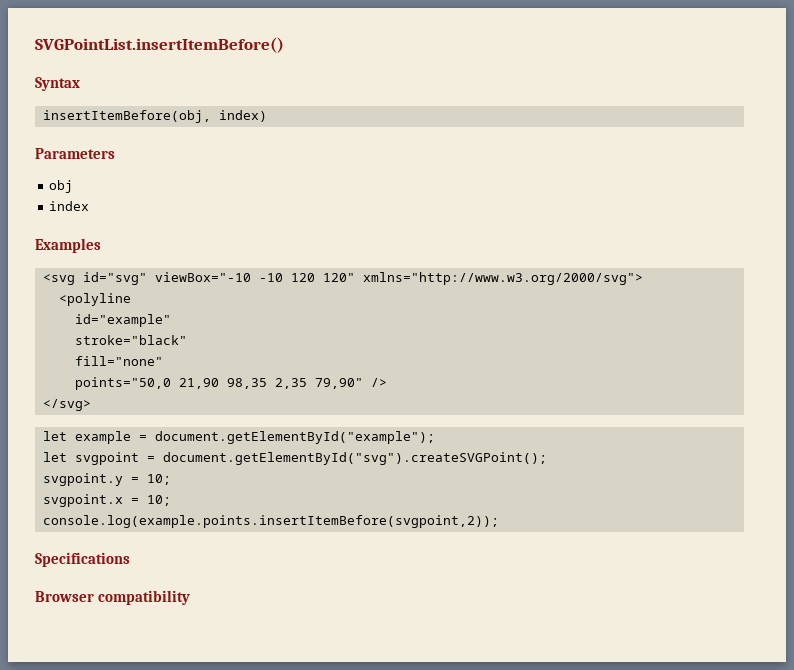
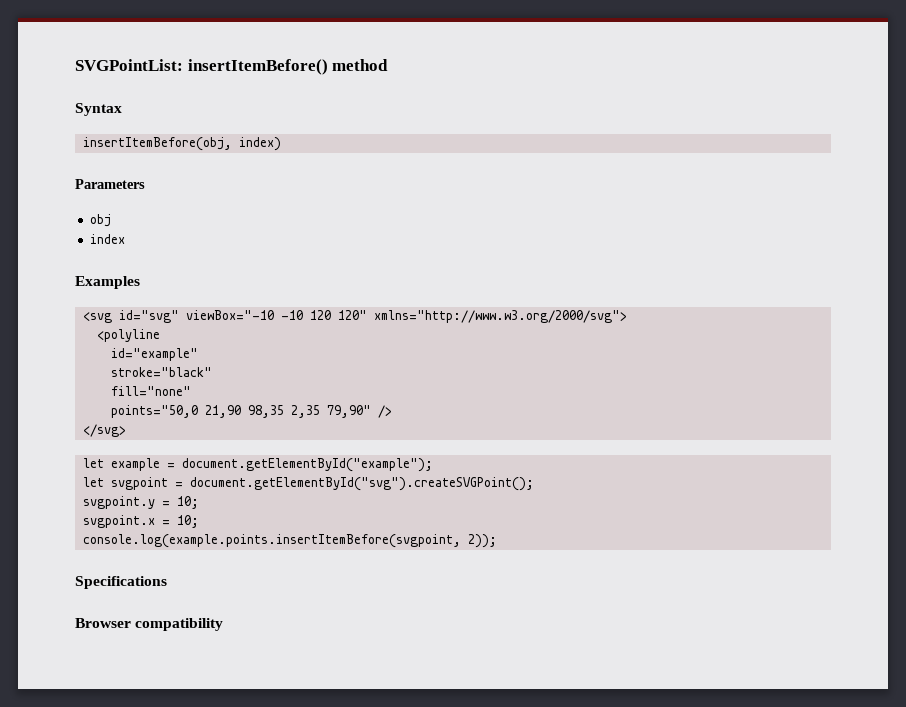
- SVGPointList.insertItemBefore()
+ SVGPointList: insertItemBefore() method
- console.log(example.points.insertItemBefore(svgpoint,2));
+ console.log(example.points.insertItemBefore(svgpoint, 2));

